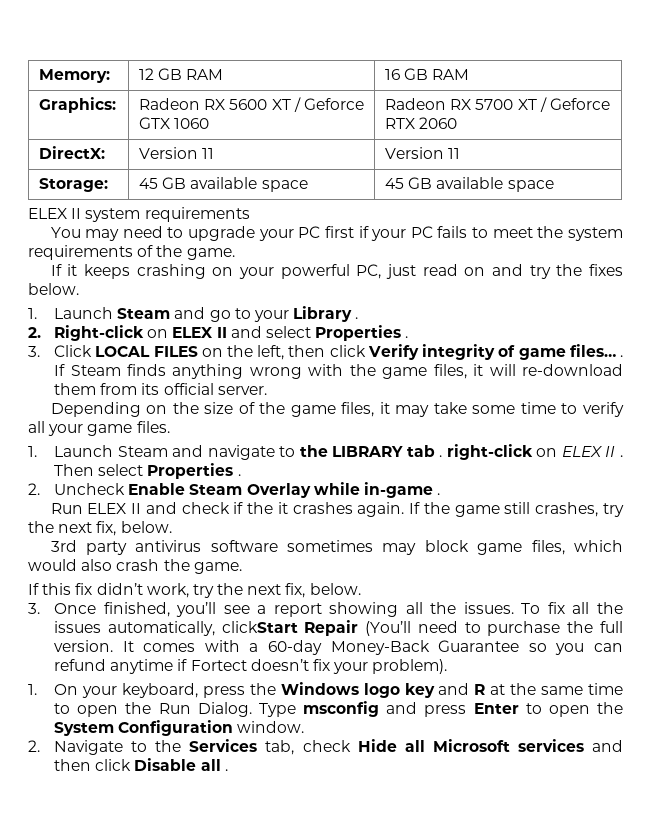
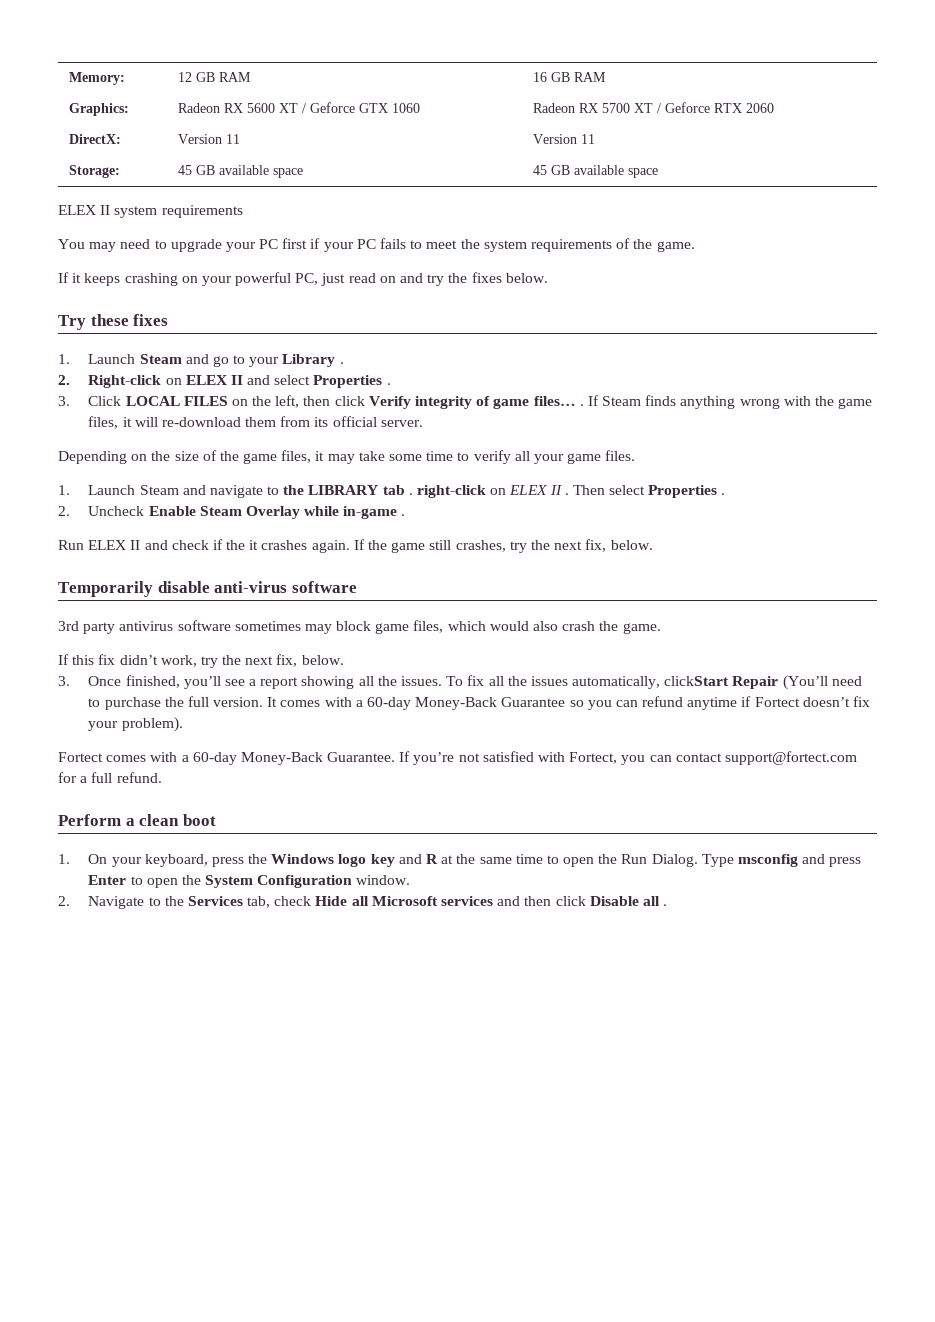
+ Try these fixes
+ Temporarily disable anti-virus software
+ Fortect comes with a 60-day Money-Back Guarantee. If you’re not satisfied with Fortect, you can contact support@fortect.com for a full refund.
+ Perform a clean boot

